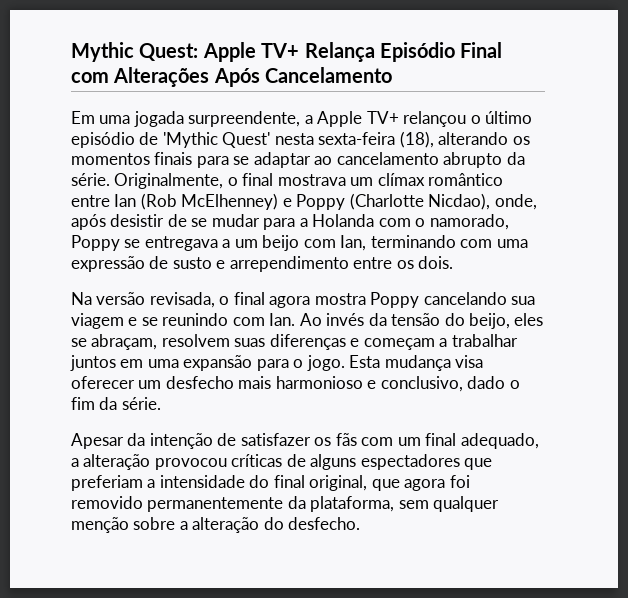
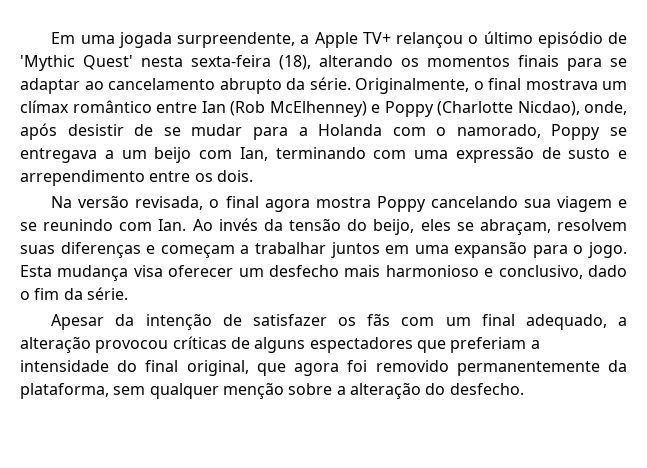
- Mythic Quest: Apple TV+ Relança Episódio Final com Alterações Após Cancelamento

